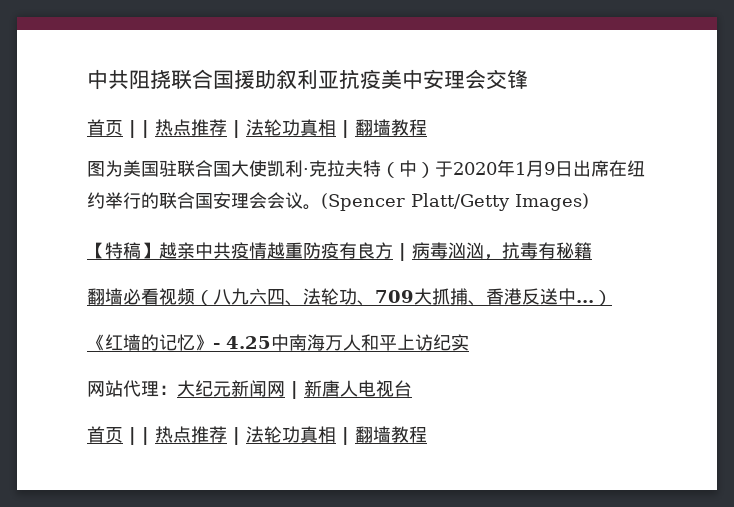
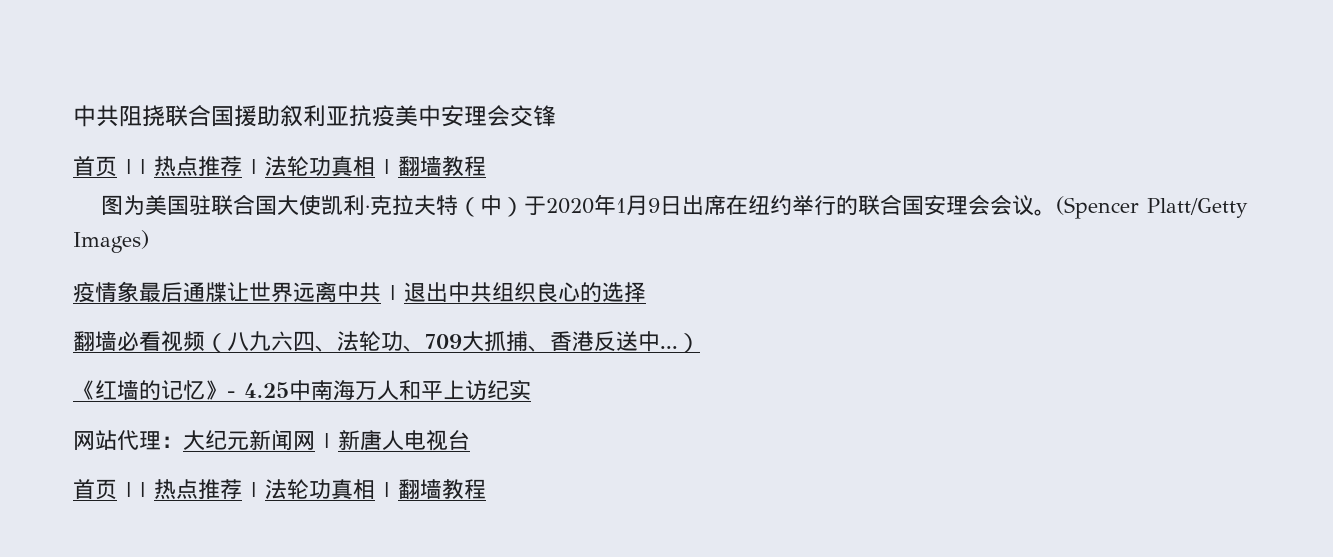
- 【特稿】越亲中共疫情越重防疫有良方 | 病毒汹汹，抗毒有秘籍
+ 疫情象最后通牒让世界远离中共 | 退出中共组织良心的选择

